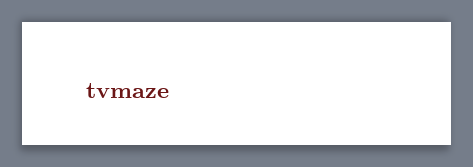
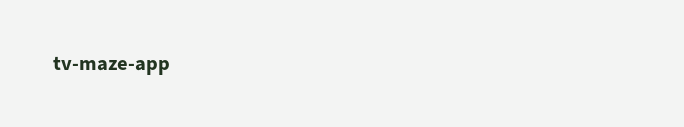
- tvmaze
+ tv-maze-app

